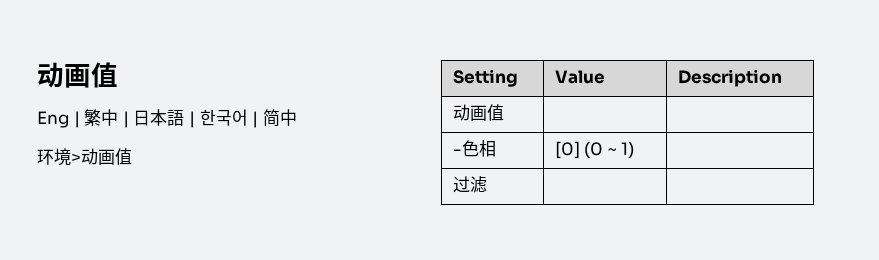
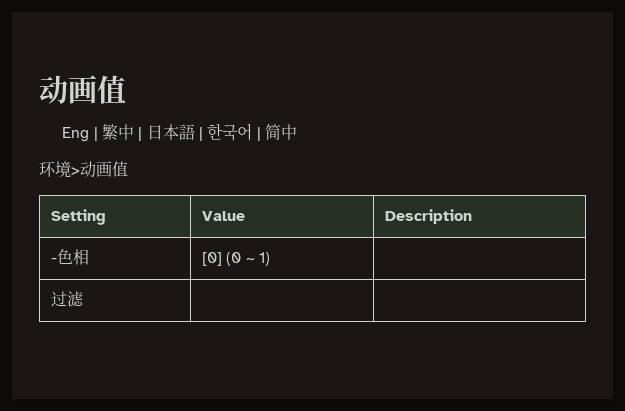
- 动画值 | |

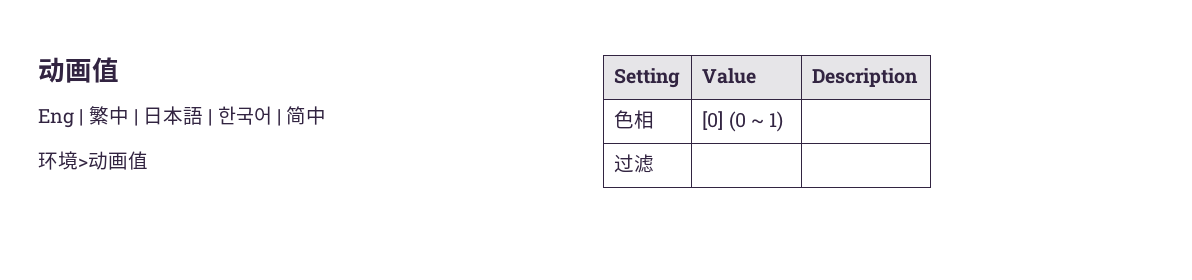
- -色相 | [0] (0 ~ 1) |
+ 色相 | [0] (0 ~ 1) |

